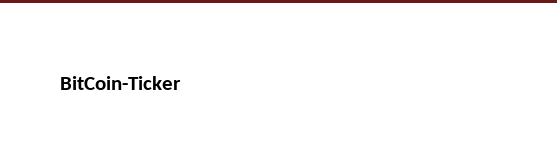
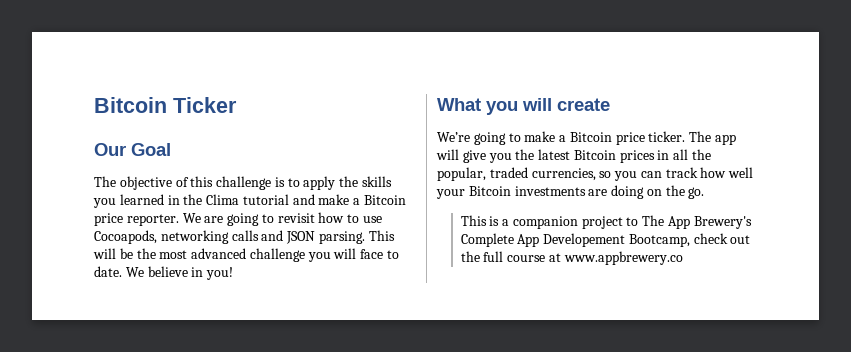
- BitCoin-Ticker
+ Bitcoin Ticker
+ Our Goal
+ The objective of this challenge is to apply the skills you learned in the Clima tutorial and make a Bitcoin price reporter. We are going to revisit how to use Cocoapods, networking calls and JSON parsing. This will be the most advanced challenge you will face to date. We believe in you!
+ What you will create
+ We’re going to make a Bitcoin price ticker. The app will give you the latest Bitcoin prices in all the popular, traded currencies, so you can track how well your Bitcoin investments are doing on the go.
+ This is a companion project to The App Brewery's Complete App Developement Bootcamp, check out the full course at www.appbrewery.co

